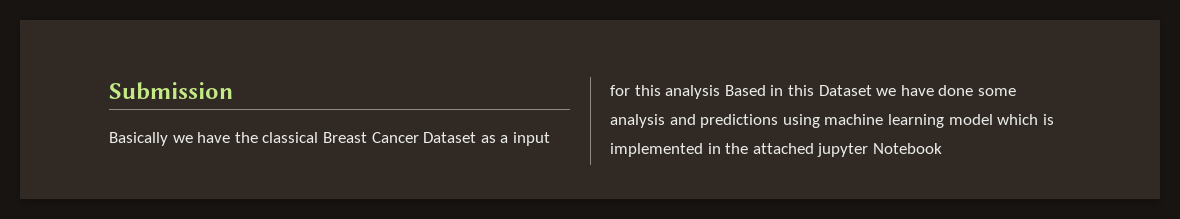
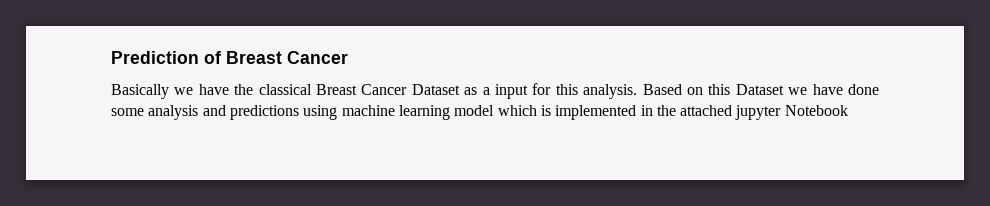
- Submission
+ Prediction of Breast Cancer
- Basically we have the classical Breast Cancer Dataset as a input for this analysis Based in this Dataset we have done some analysis and predictions using machine learning model which is implemented in the attached jupyter Notebook
+ Basically we have the classical Breast Cancer Dataset as a input for this analysis. Based on this Dataset we have done some analysis and predictions using machine learning model which is implemented in the attached jupyter Notebook

